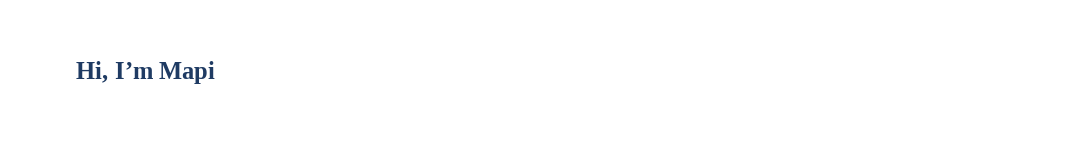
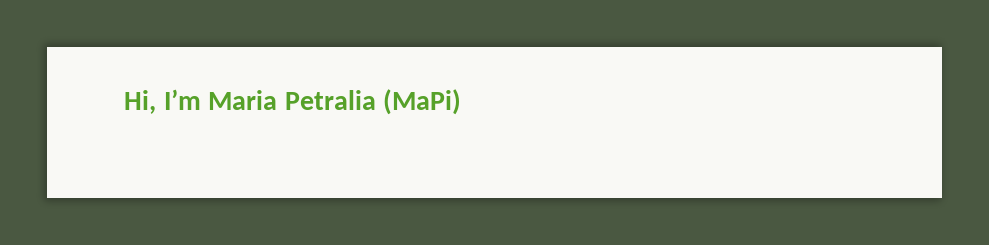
- Hi, I’m Mapi
+ Hi, I’m Maria Petralia (MaPi)

